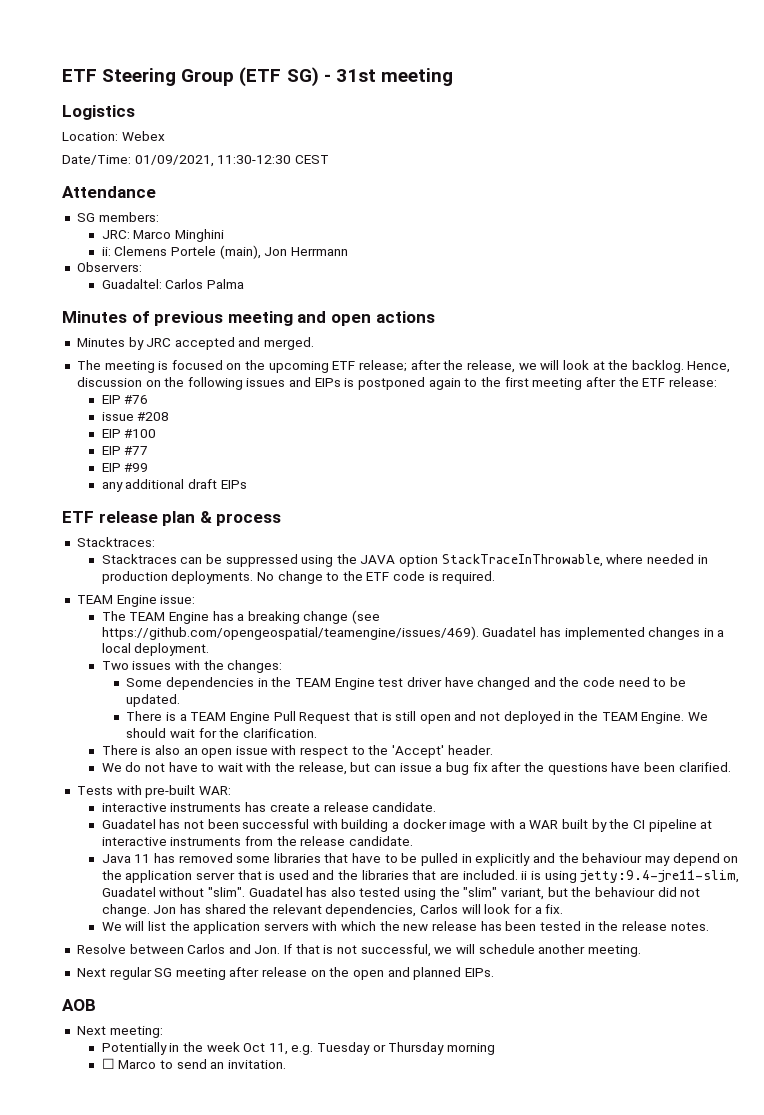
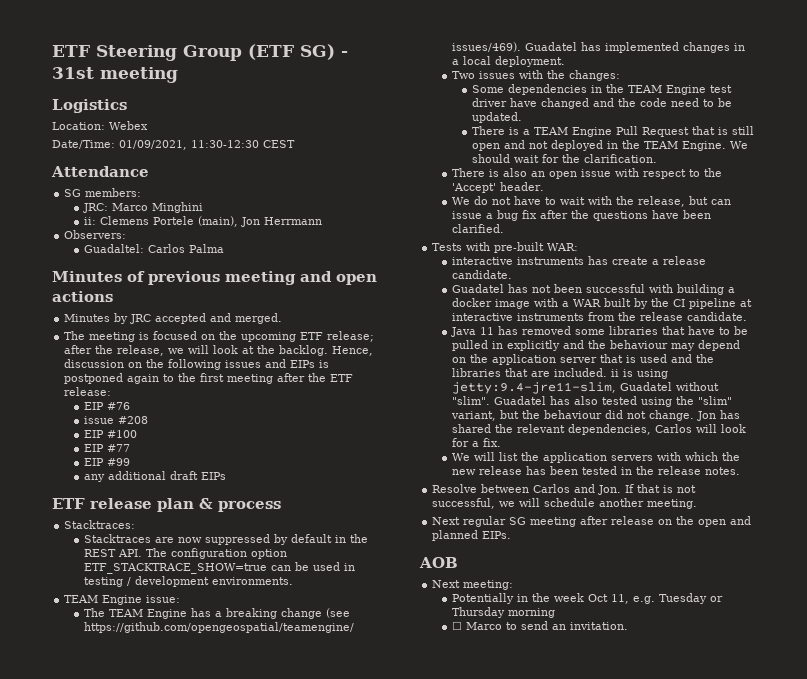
- Stacktraces can be suppressed using the JAVA option StackTraceInThrowable, where needed in production deployments. No change to the ETF code is required.
+ Stacktraces are now suppressed by default in the REST API. The configuration option ETF_STACKTRACE_SHOW=true can be used in testing / development environments.

